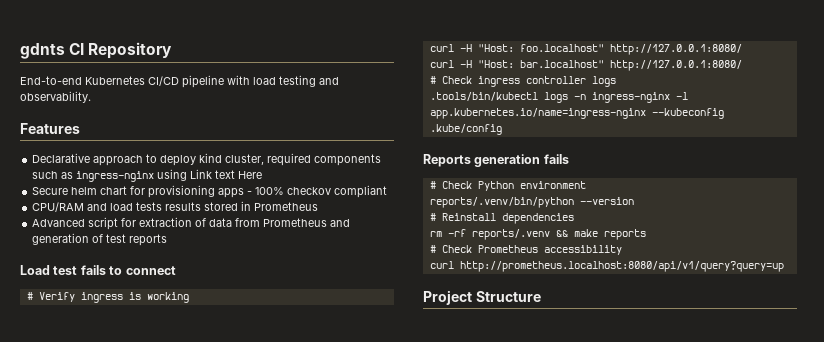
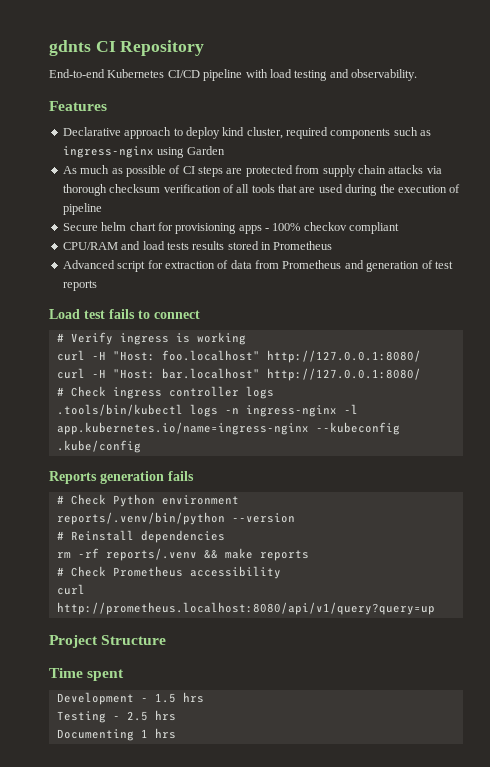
- Declarative approach to deploy kind cluster, required components such as ingress-nginx using Link text Here
+ Declarative approach to deploy kind cluster, required components such as ingress-nginx using Garden
+ As much as possible of CI steps are protected from supply chain attacks via thorough checksum verification of all tools that are used during the execution of pipeline
+ Time spent
+ Development - 1.5 hrs
+ Testing - 2.5 hrs
+ Documenting 1 hrs

